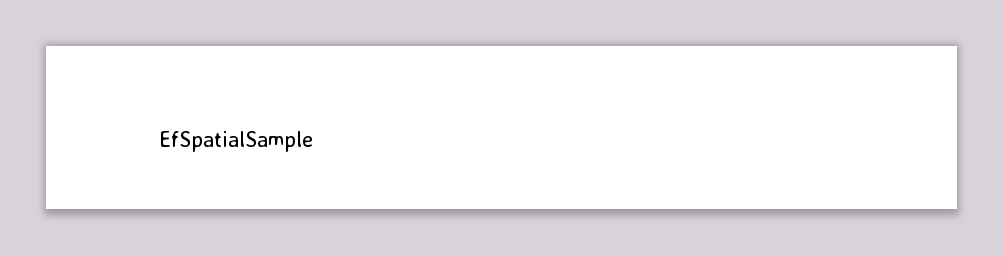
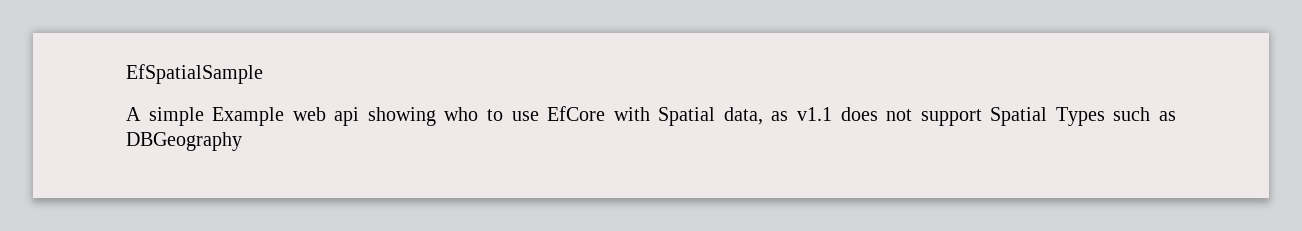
+ A simple Example web api showing who to use EfCore with Spatial data, as v1.1 does not support Spatial Types such as DBGeography

